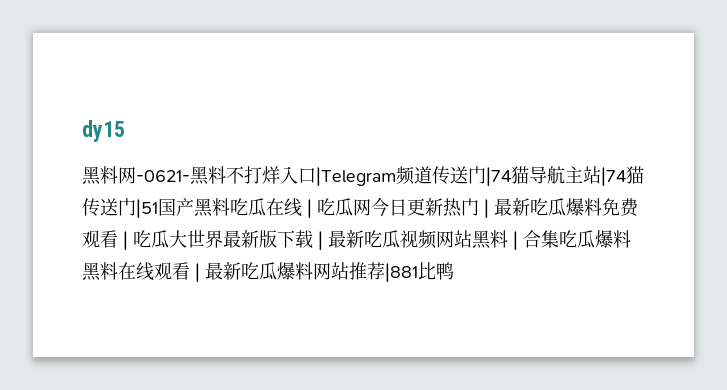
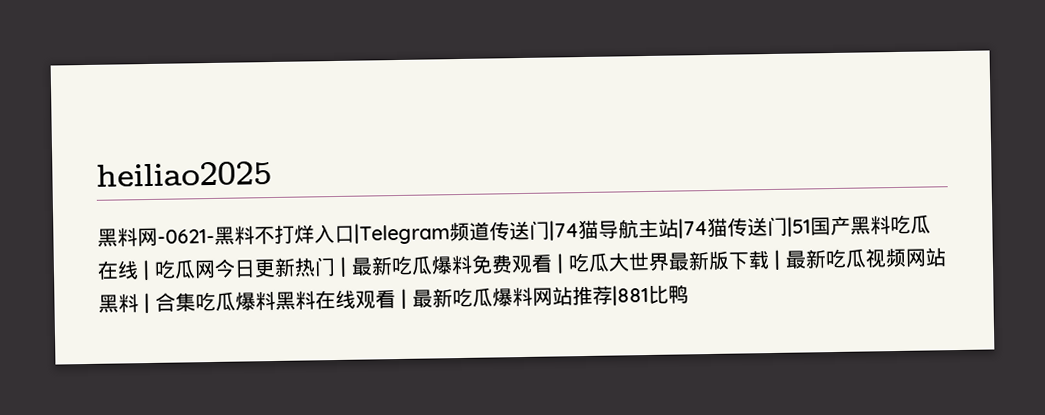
- dy15
+ heiliao2025

